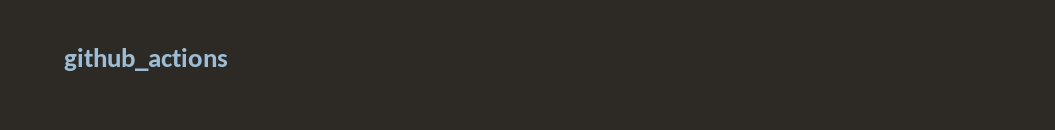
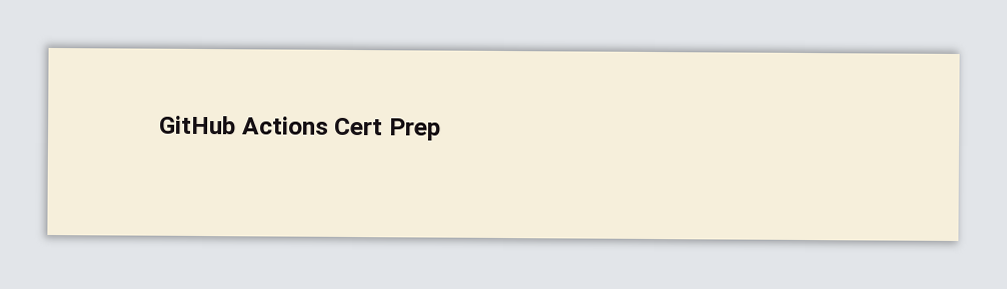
- github_actions
+ GitHub Actions Cert Prep

